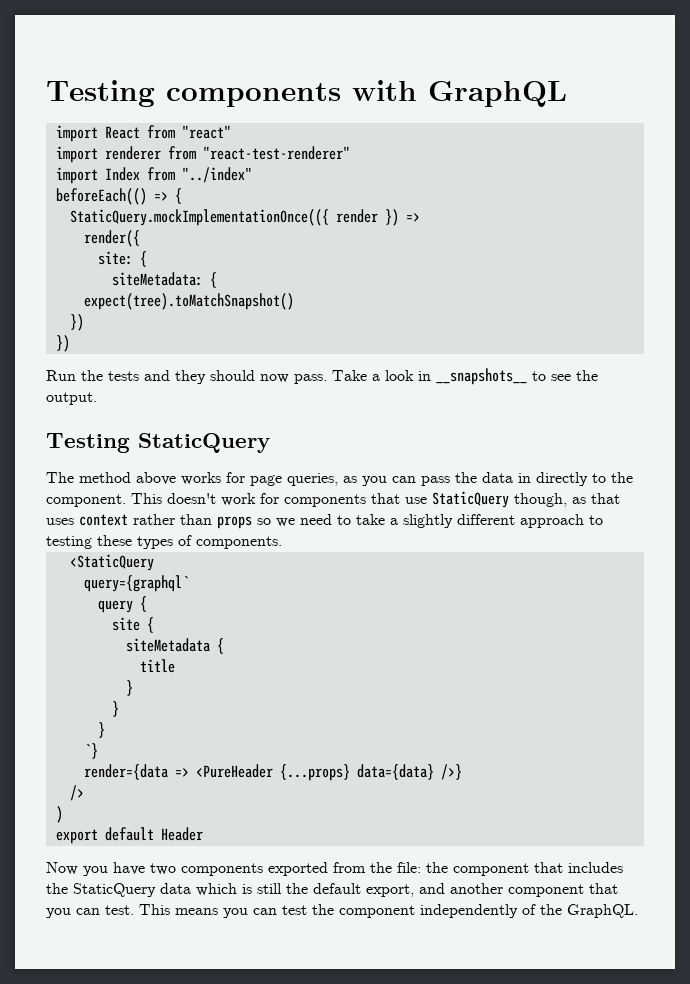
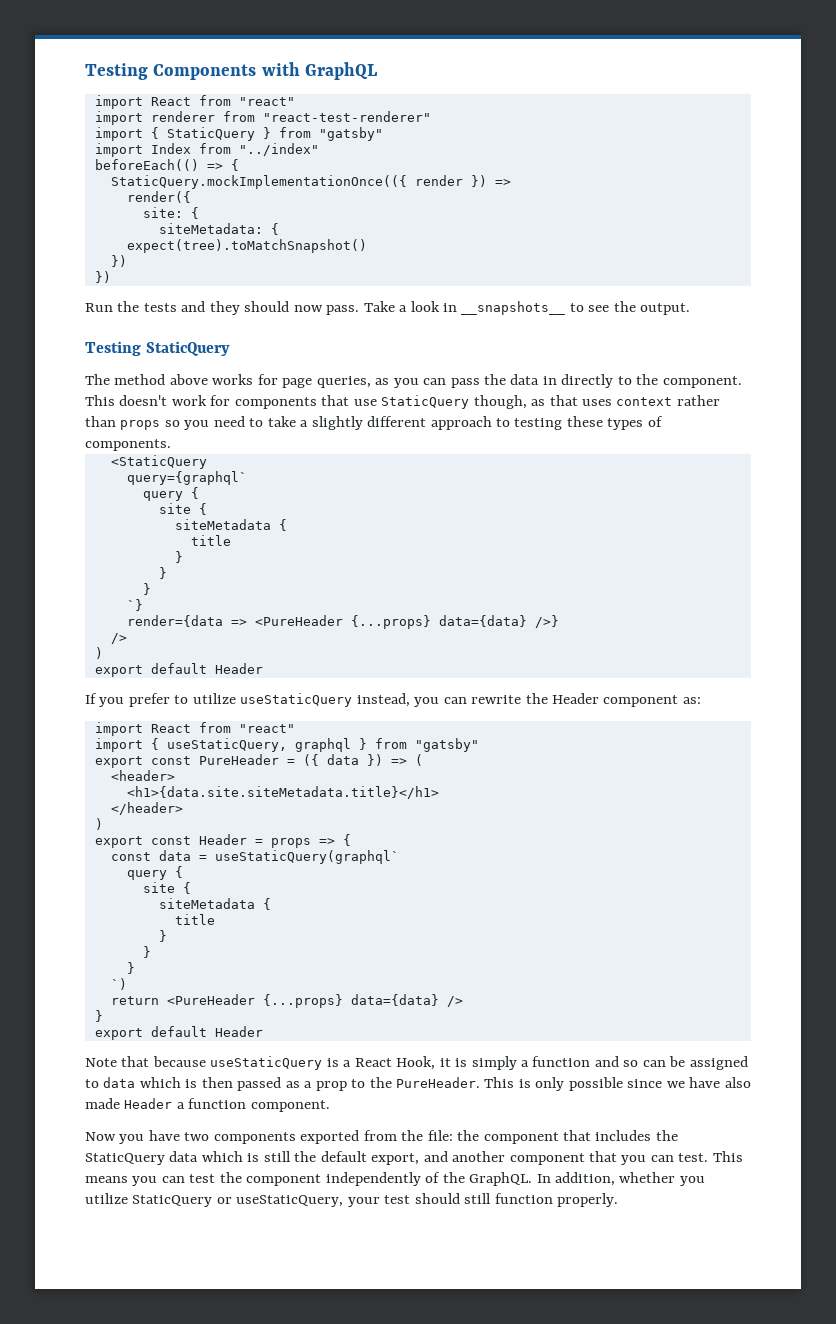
- Testing components with GraphQL
+ Testing Components with GraphQL
+ import { StaticQuery } from "gatsby"
- This doesn't work for components that use StaticQuery though, as that uses context rather than props so we need to take a slightly different approach to testing these types of components.
+ This doesn't work for components that use StaticQuery though, as that uses context rather than props so you need to take a slightly different approach to testing these types of components.
+ If you prefer to utilize useStaticQuery instead, you can rewrite the Header component as:
+ import React from "react"
+ import { useStaticQuery, graphql } from "gatsby"
+ export const PureHeader = ({ data }) => (
+ <header>
+ <h1>{data.site.siteMetadata.title}</h1>
+ </header>
+ )
+ export const Header = props => {
+ const data = useStaticQuery(graphql`
+ query {
+ site {
+ siteMetadata {
+ title
+ }
+ }
+ }
+ `)
+ return <PureHeader {...props} data={data} />
+ }
+ export default Header
+ Note that because useStaticQuery is a React Hook, it is simply a function and so can be assigned to data which is then passed as a prop to the PureHeader. This is only possible since we have also made Header a function component.
+ In addition, whether you utilize StaticQuery or useStaticQuery, your test should still function properly.

